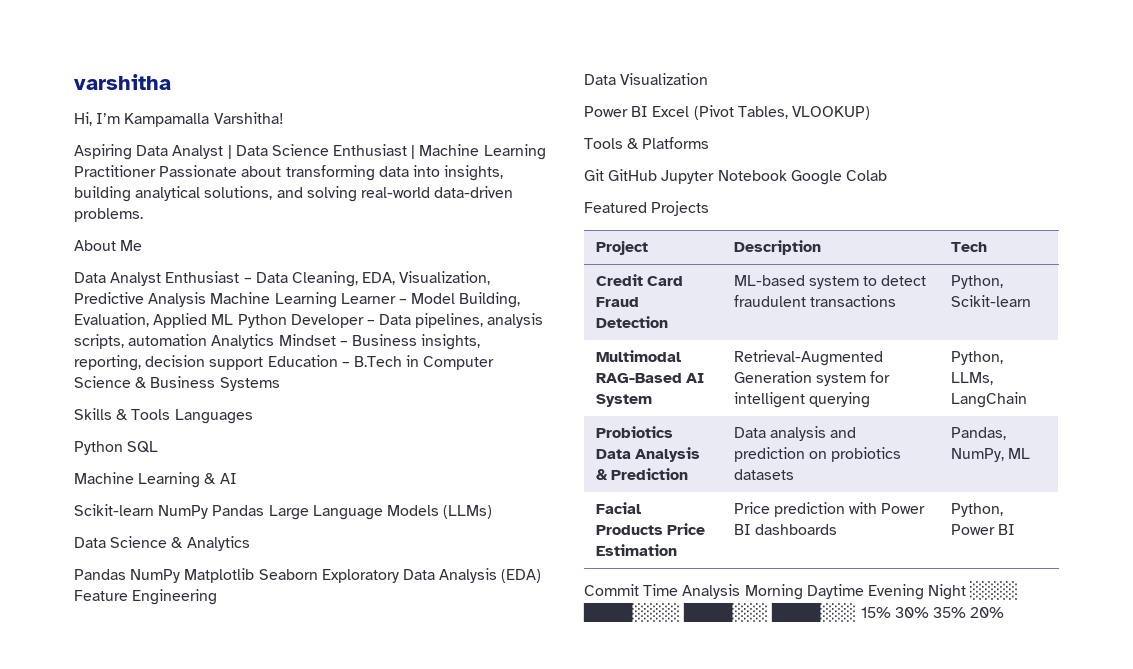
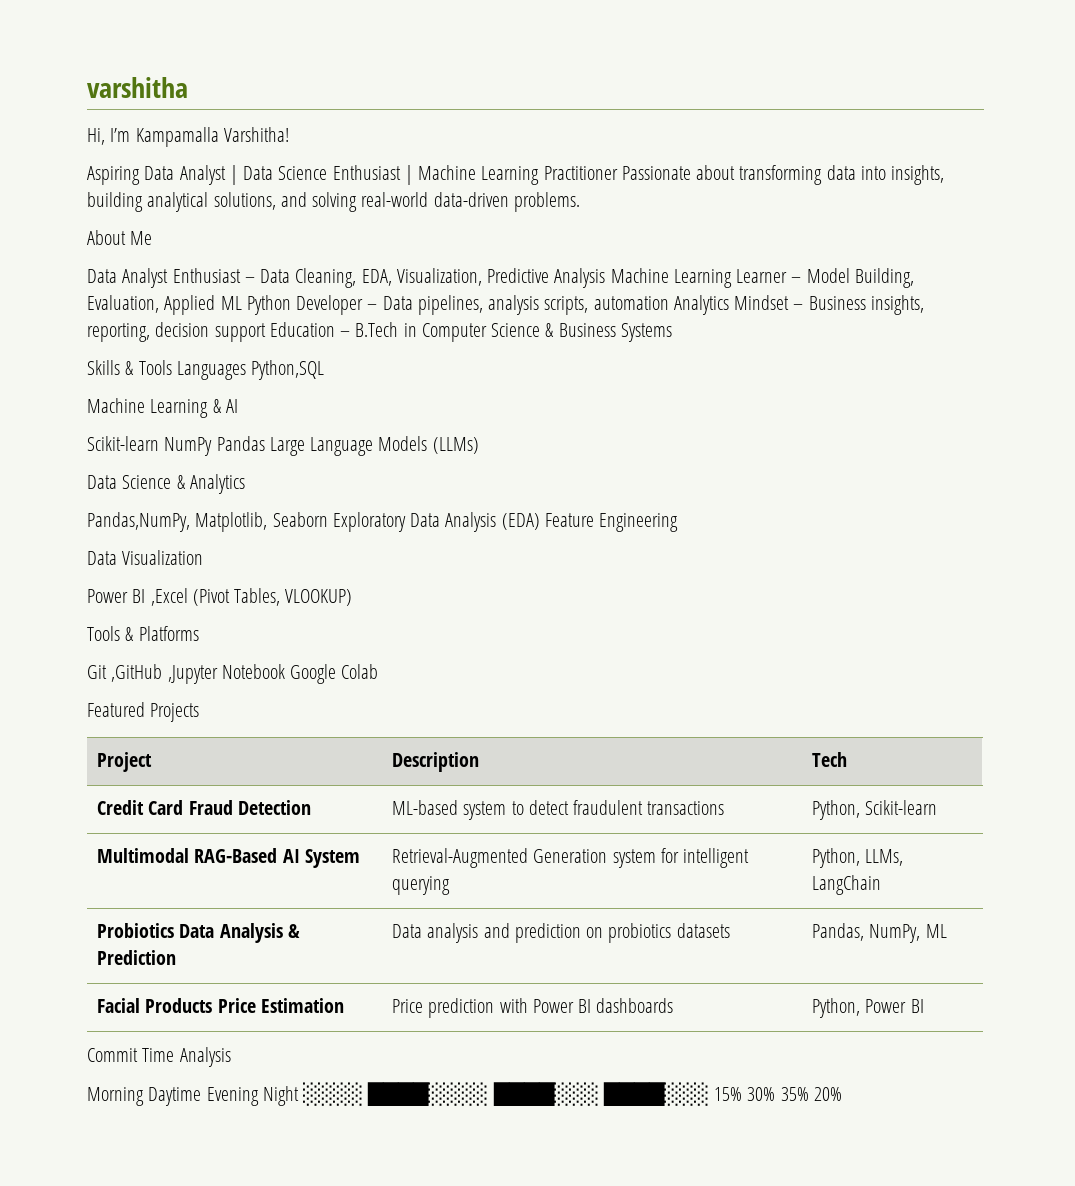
- Skills & Tools Languages
- Python SQL
+ Skills & Tools Languages Python,SQL
- Pandas NumPy Matplotlib Seaborn Exploratory Data Analysis (EDA) Feature Engineering
+ Pandas,NumPy, Matplotlib, Seaborn Exploratory Data Analysis (EDA) Feature Engineering
- Power BI Excel (Pivot Tables, VLOOKUP)
+ Power BI ,Excel (Pivot Tables, VLOOKUP)
- Git GitHub Jupyter Notebook Google Colab
+ Git ,GitHub ,Jupyter Notebook Google Colab
- Commit Time Analysis Morning Daytime Evening Night ░░░░ ████░░░░ ████░░░ ████░░░ 15% 30% 35% 20%
+ Commit Time Analysis
+ Morning Daytime Evening Night ░░░░ ████░░░░ ████░░░ ████░░░ 15% 30% 35% 20%

